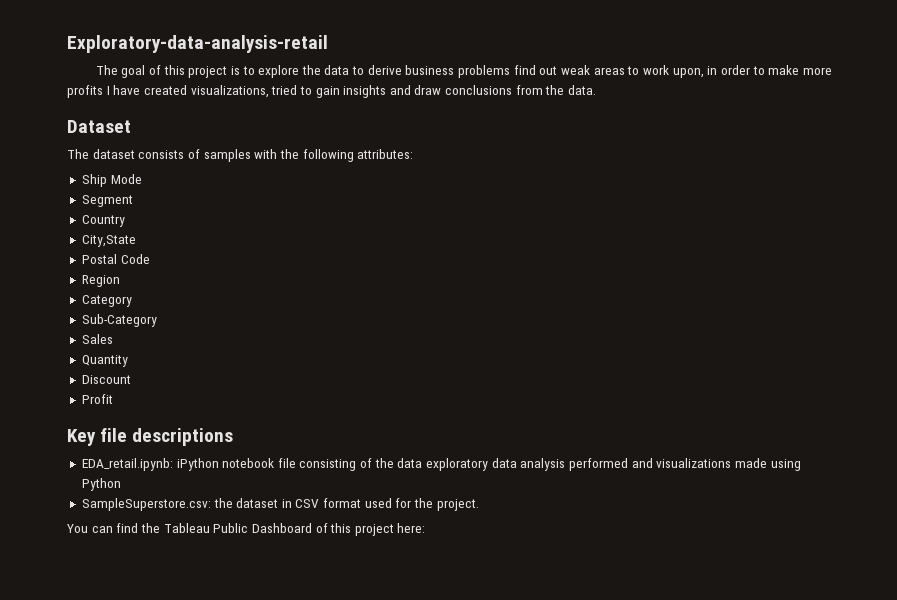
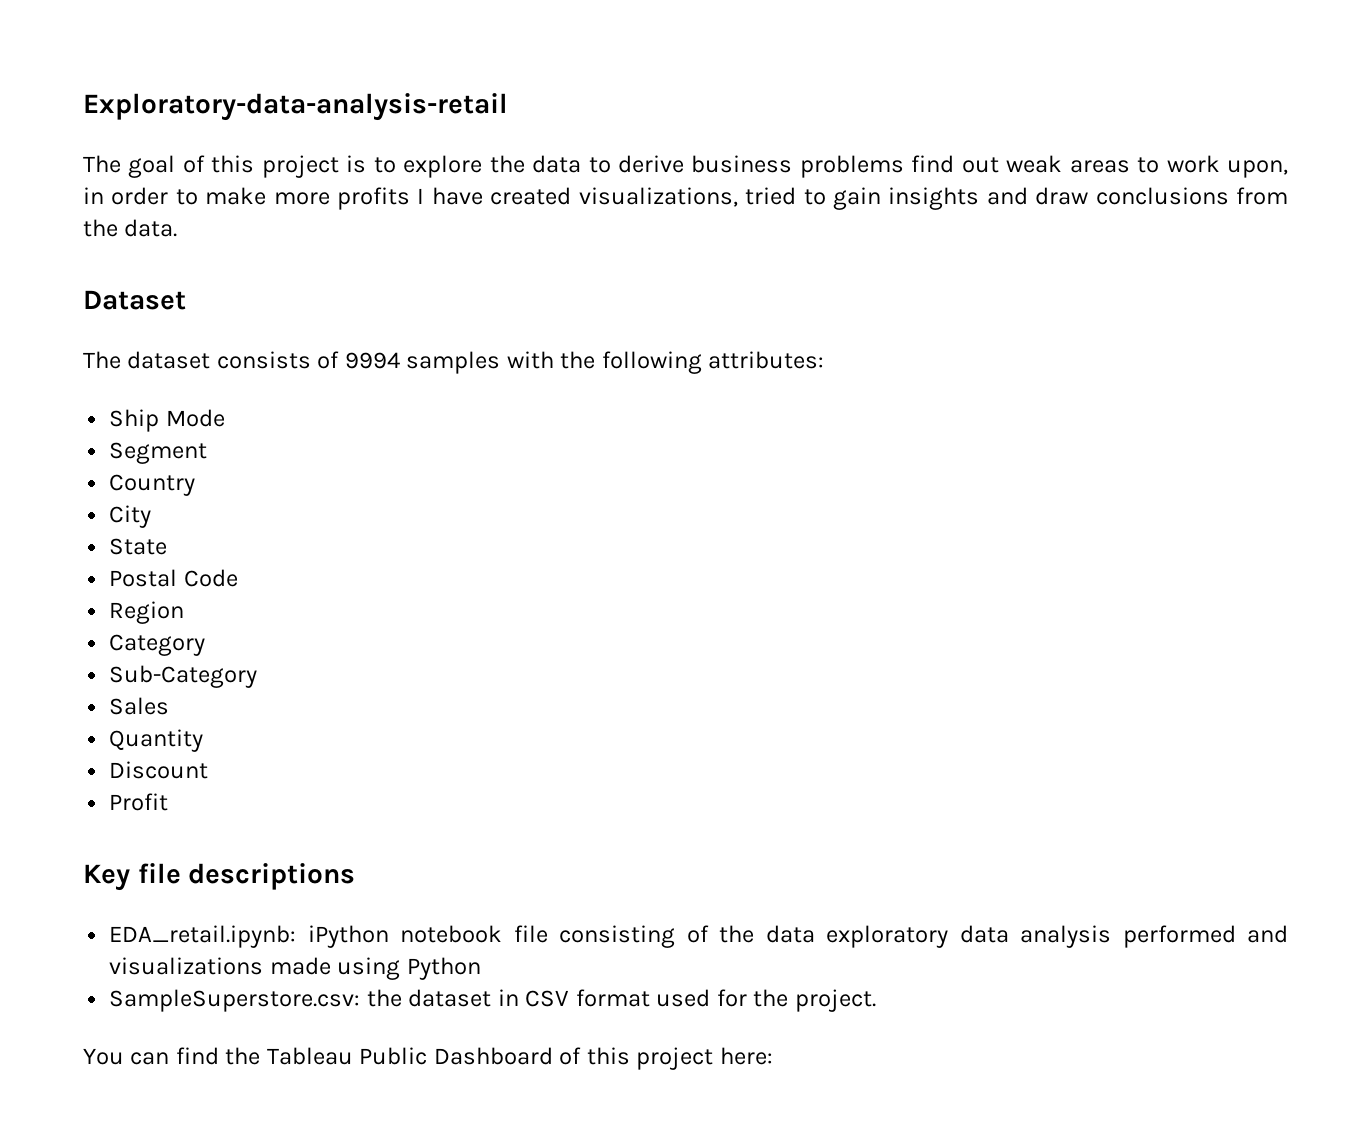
- The dataset consists of samples with the following attributes:
+ The dataset consists of 9994 samples with the following attributes:
- City,State
+ City
+ State

